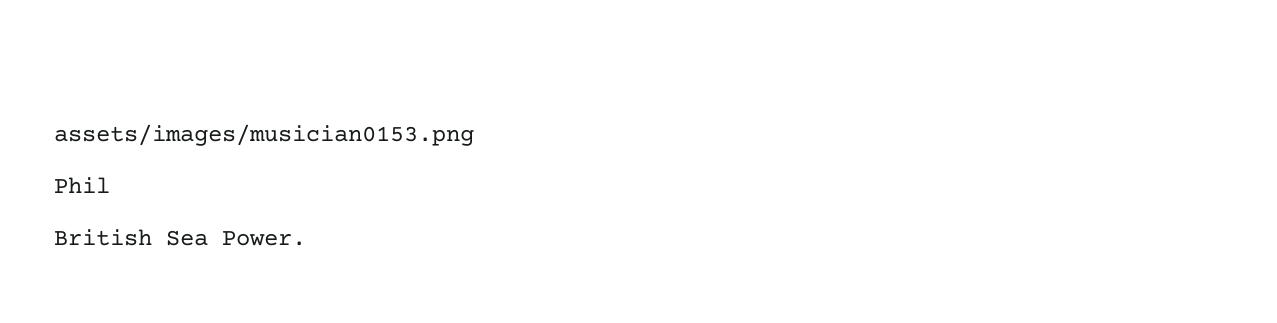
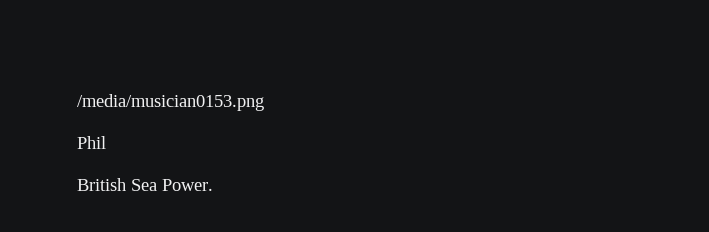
- assets/images/musician0153.png
+ /media/musician0153.png

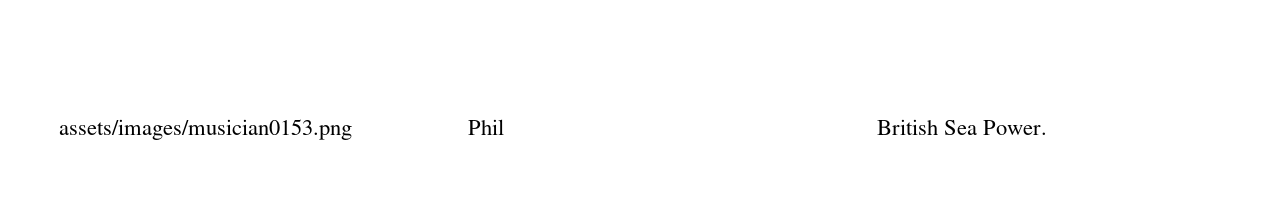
- /media/musician0153.png
+ assets/images/musician0153.png

